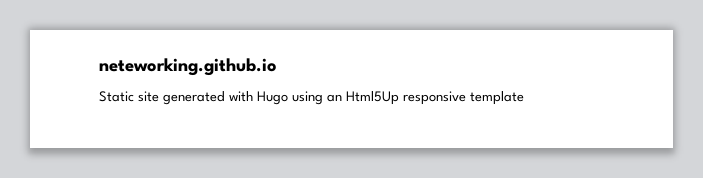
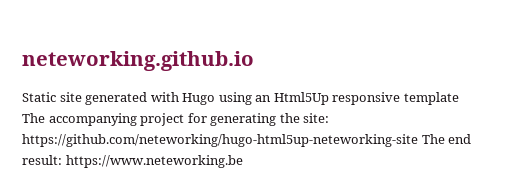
- Static site generated with Hugo using an Html5Up responsive template
+ Static site generated with Hugo using an Html5Up responsive template The accompanying project for generating the site: https://github.com/neteworking/hugo-html5up-neteworking-site The end result: https://www.neteworking.be

